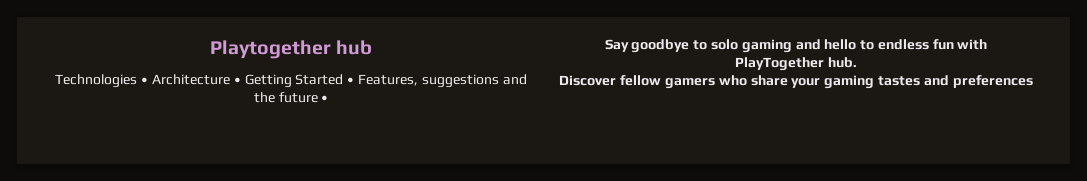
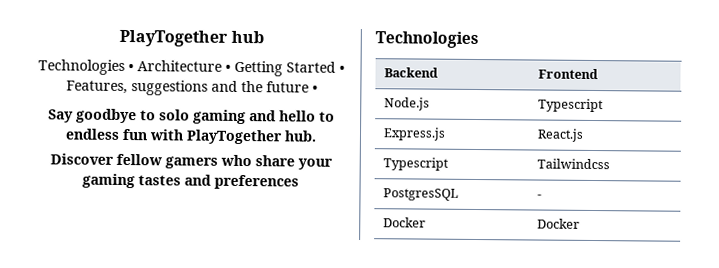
- Playtogether hub
+ PlayTogether hub
  Discover fellow gamers who share your gaming tastes and preferences
+ Technologies
+ Backend | Frontend
+ Node.js | Typescript
+ Express.js | React.js
+ Typescript | Tailwindcss
+ PostgresSQL | -
+ Docker | Docker

